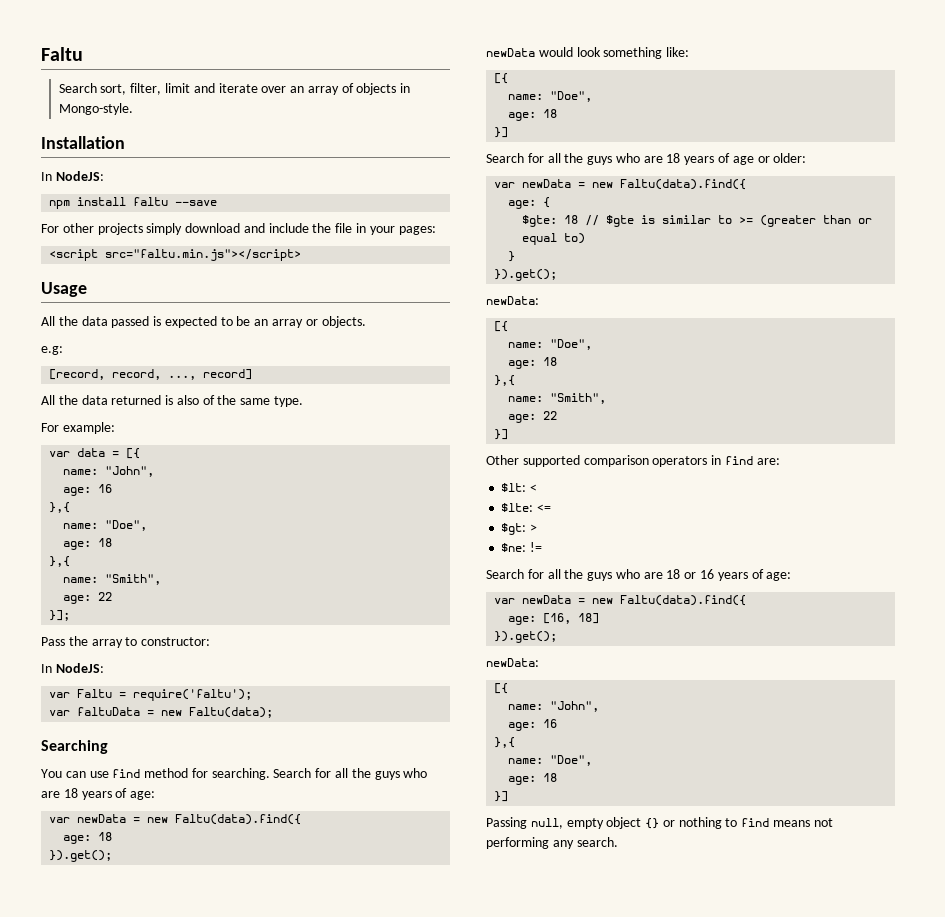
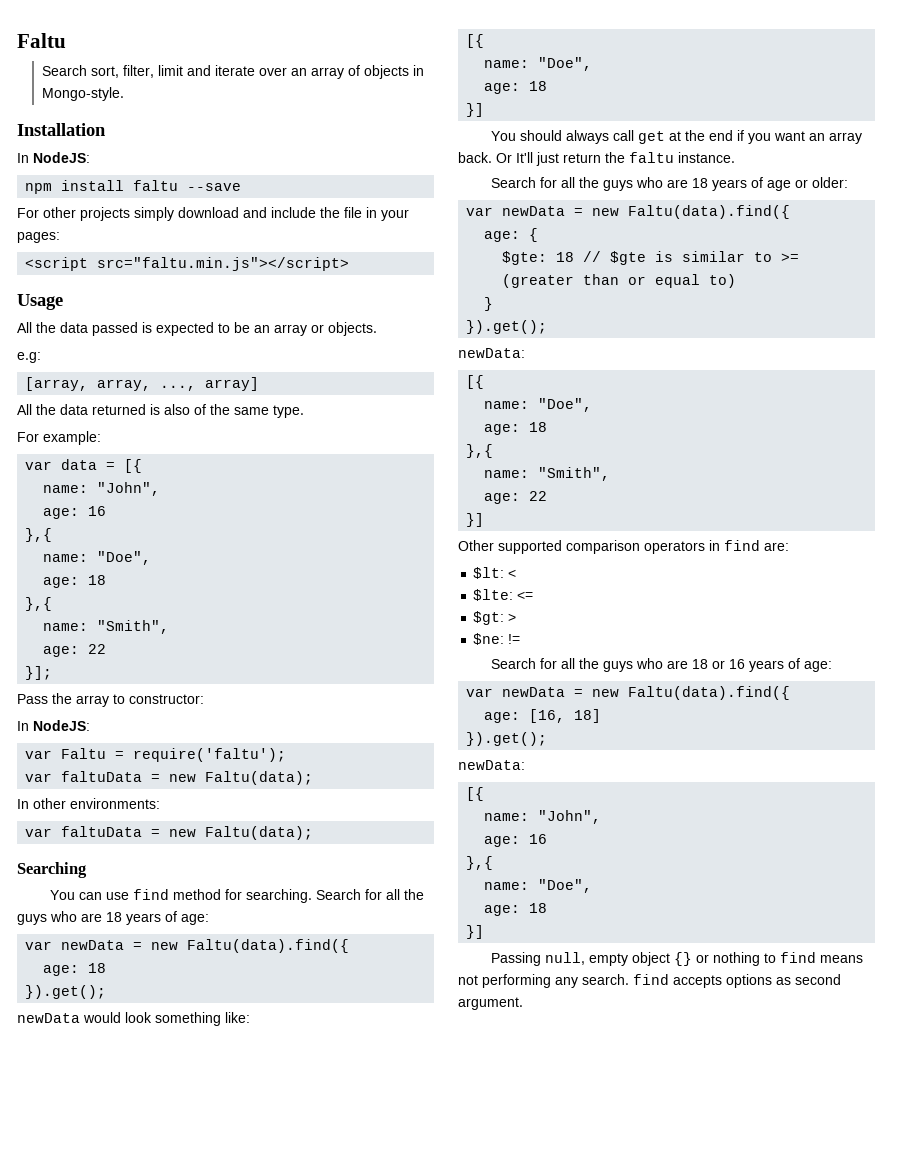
- [record, record, ..., record]
+ [array, array, ..., array]
+ In other environments:
+ var faltuData = new Faltu(data);
+ You should always call get at the end if you want an array back. Or It'll just return the faltu instance.
- Passing null, empty object {} or nothing to find means not performing any search.
+ Passing null, empty object {} or nothing to find means not performing any search. find accepts options as second argument.

